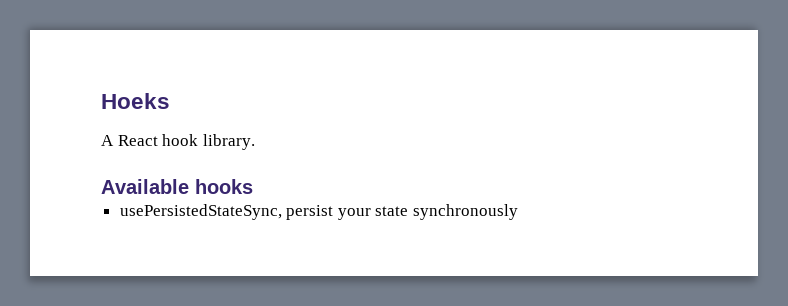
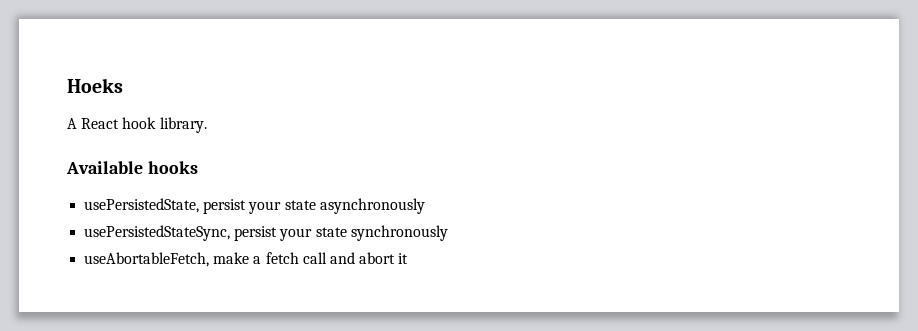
+ usePersistedState, persist your state asynchronously
+ useAbortableFetch, make a fetch call and abort it

